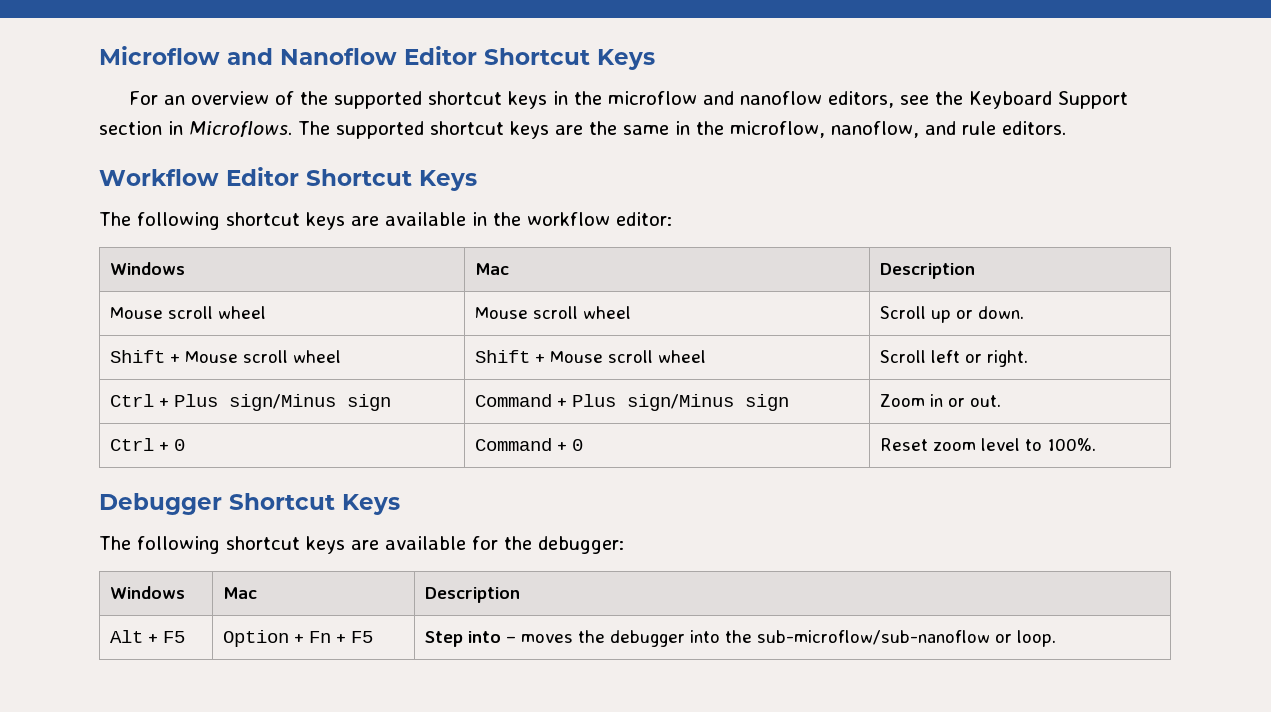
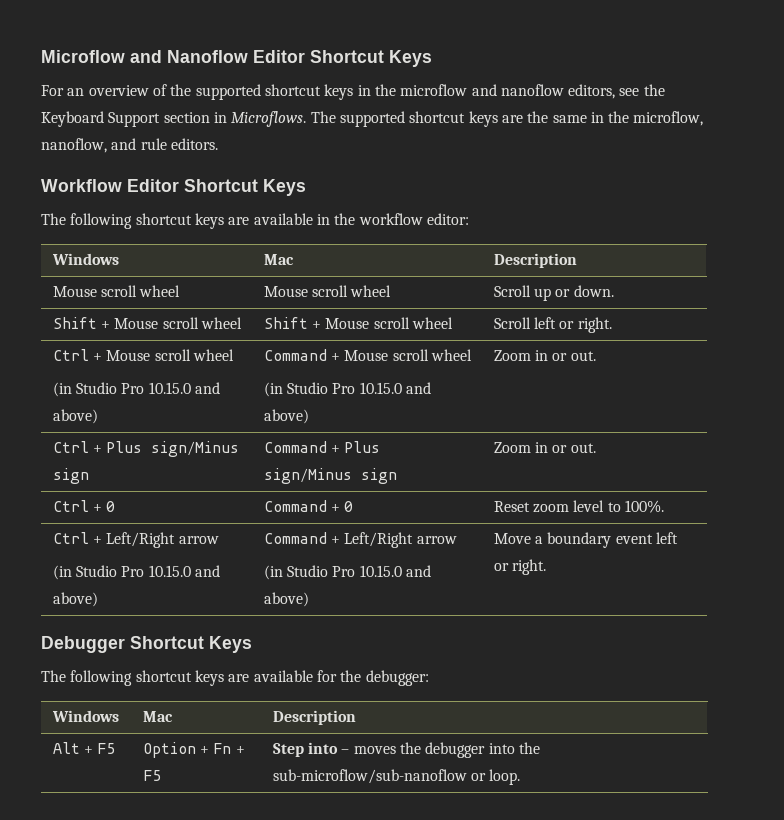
+ Ctrl + Mouse scroll wheel
+ (in Studio Pro 10.15.0 and above) | Command + Mouse scroll wheel
+ (in Studio Pro 10.15.0 and above) | Zoom in or out.
+ Ctrl + Left/Right arrow
+ (in Studio Pro 10.15.0 and above) | Command + Left/Right arrow
+ (in Studio Pro 10.15.0 and above) | Move a boundary event left or right.

